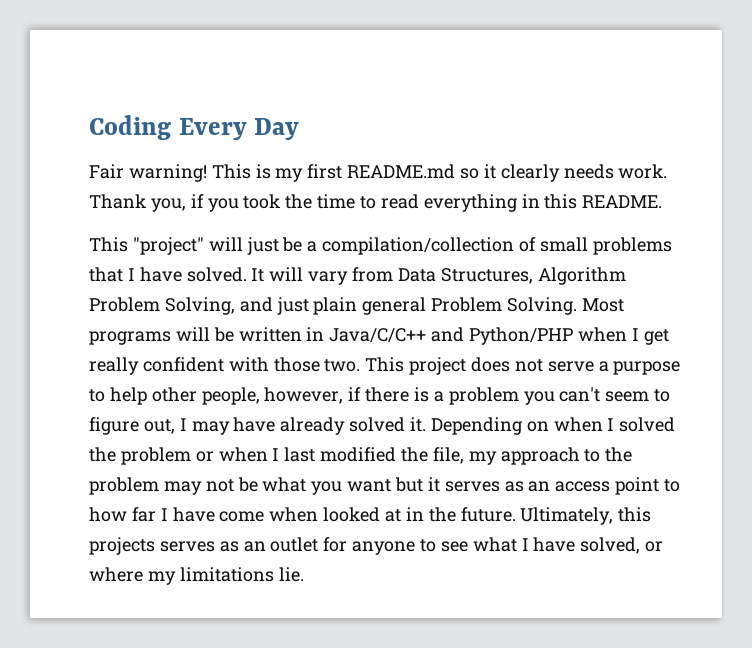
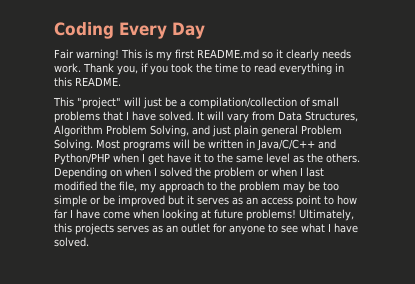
- Most programs will be written in Java/C/C++ and Python/PHP when I get really confident with those two. This project does not serve a purpose to help other people, however, if there is a problem you can't seem to figure out, I may have already solved it.
+ Most programs will be written in Java/C/C++ and Python/PHP when I get have it to the same level as the others.
- Depending on when I solved the problem or when I last modified the file, my approach to the problem may not be what you want but it serves as an access point to how far I have come when looked at in the future.
+ Depending on when I solved the problem or when I last modified the file, my approach to the problem may be too simple or be improved but it serves as an access point to how far I have come when looking at future problems!
- Ultimately, this projects serves as an outlet for anyone to see what I have solved, or where my limitations lie.
+ Ultimately, this projects serves as an outlet for anyone to see what I have solved.

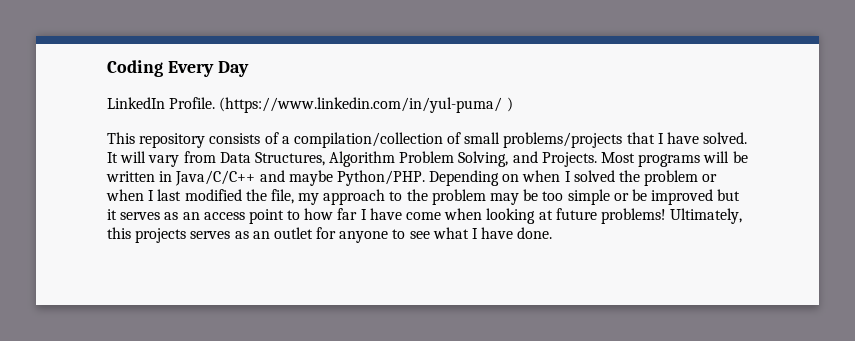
- Fair warning! This is my first README.md so it clearly needs work. Thank you, if you took the time to read everything in this README.
- This "project" will just be a compilation/collection of small problems that I have solved.
+ LinkedIn Profile. (https://www.linkedin.com/in/yul-puma/ )
+ This repository consists of a compilation/collection of small problems/projects that I have solved.
- It will vary from Data Structures, Algorithm Problem Solving, and just plain general Problem Solving.
+ It will vary from Data Structures, Algorithm Problem Solving, and Projects.
- Most programs will be written in Java/C/C++ and Python/PHP when I get have it to the same level as the others.
+ Most programs will be written in Java/C/C++ and maybe Python/PHP.
- Ultimately, this projects serves as an outlet for anyone to see what I have solved.
+ Ultimately, this projects serves as an outlet for anyone to see what I have done.

